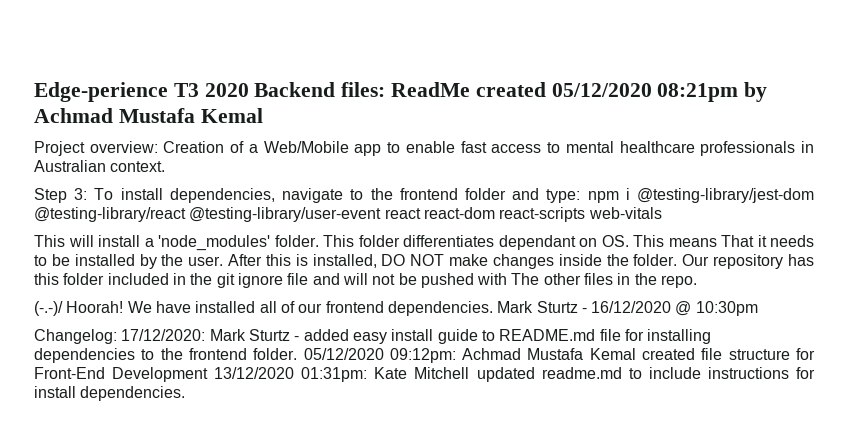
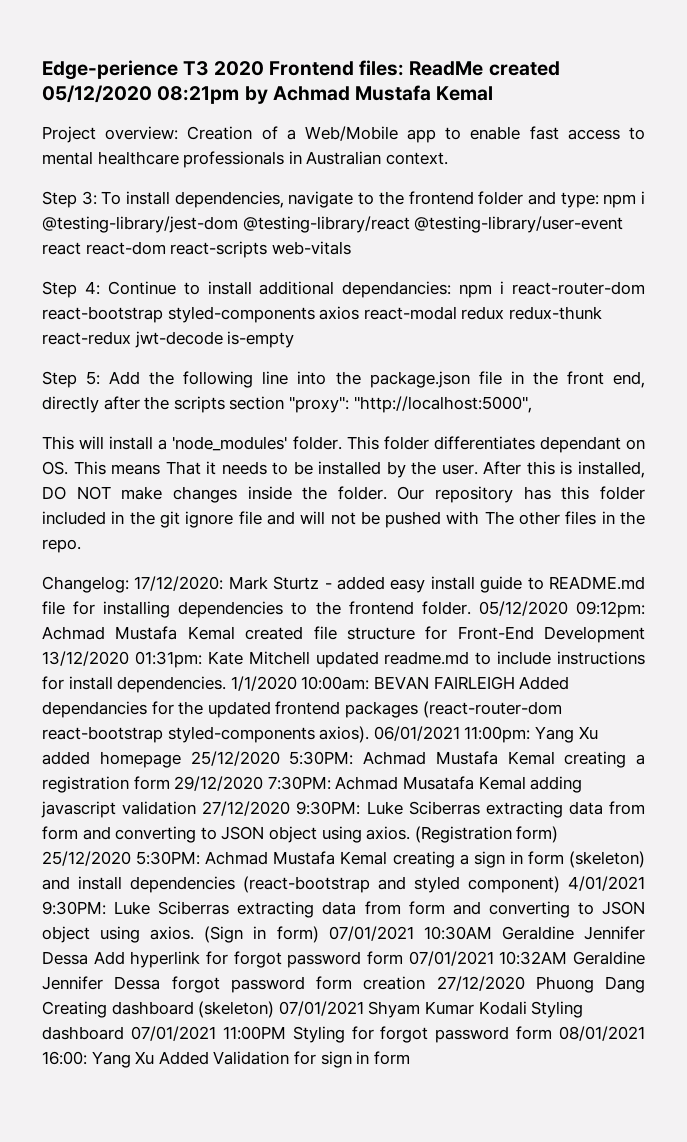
- Edge-perience T3 2020 Backend files: ReadMe created 05/12/2020 08:21pm by Achmad Mustafa Kemal
+ Edge-perience T3 2020 Frontend files: ReadMe created 05/12/2020 08:21pm by Achmad Mustafa Kemal
+ Step 4: Continue to install additional dependancies: npm i react-router-dom react-bootstrap styled-components axios react-modal redux redux-thunk react-redux jwt-decode is-empty
+ Step 5: Add the following line into the package.json file in the front end, directly after the scripts section "proxy": "http://localhost:5000",
- (-.-)/ Hoorah! We have installed all of our frontend dependencies. Mark Sturtz - 16/12/2020 @ 10:30pm
+ 1/1/2020 10:00am: BEVAN FAIRLEIGH Added dependancies for the updated frontend packages (react-router-dom react-bootstrap styled-components axios). 06/01/2021 11:00pm: Yang Xu added homepage 25/12/2020 5:30PM: Achmad Mustafa Kemal creating a registration form 29/12/2020 7:30PM: Achmad Musatafa Kemal adding javascript validation 27/12/2020 9:30PM: Luke Sciberras extracting data from form and converting to JSON object using axios. (Registration form) 25/12/2020 5:30PM: Achmad Mustafa Kemal creating a sign in form (skeleton) and install dependencies (react-bootstrap and styled component) 4/01/2021 9:30PM: Luke Sciberras extracting data from form and converting to JSON object using axios. (Sign in form) 07/01/2021 10:30AM Geraldine Jennifer Dessa Add hyperlink for forgot password form 07/01/2021 10:32AM Geraldine Jennifer Dessa forgot password form creation 27/12/2020 Phuong Dang Creating dashboard (skeleton) 07/01/2021 Shyam Kumar Kodali Styling dashboard 07/01/2021 11:00PM Styling for forgot password form 08/01/2021 16:00: Yang Xu Added Validation for sign in form

